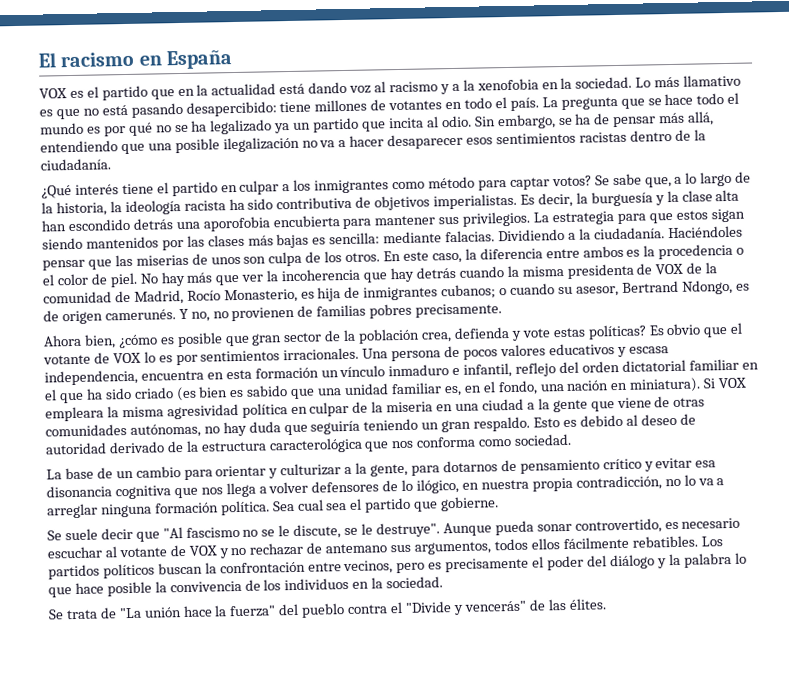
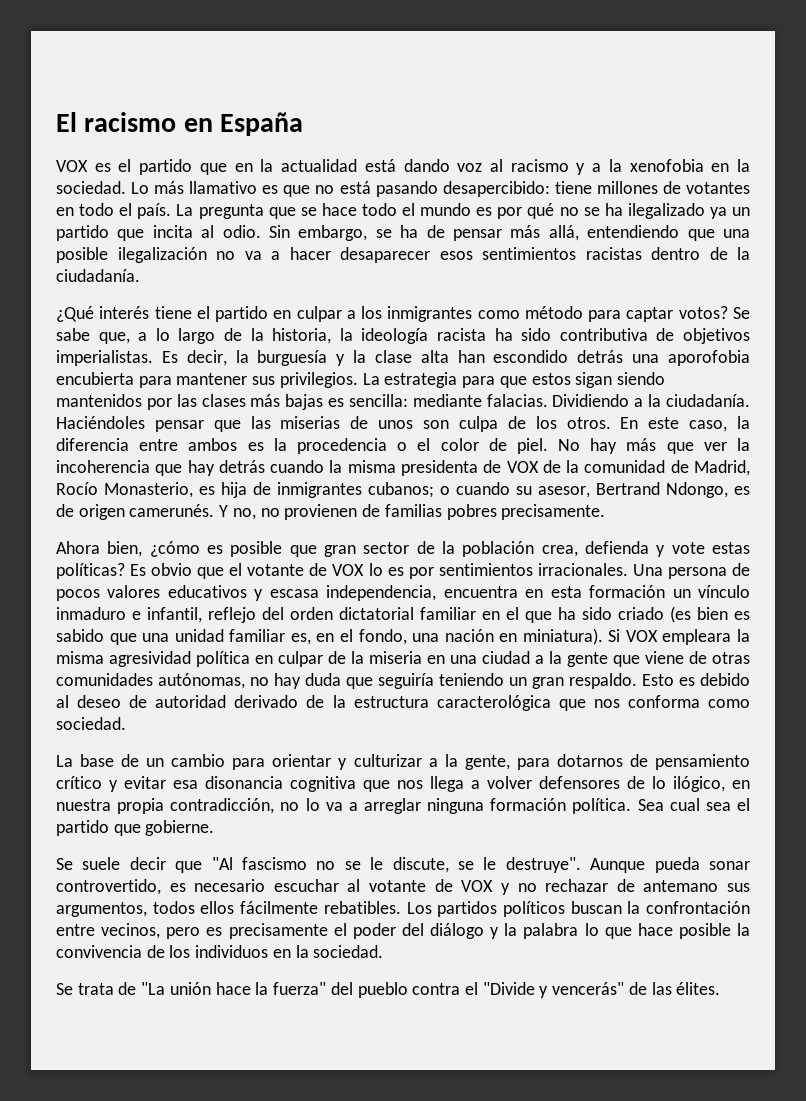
- La pregunta que se hace todo el mundo es por qué no se ha legalizado ya un partido que incita al odio.
+ La pregunta que se hace todo el mundo es por qué no se ha ilegalizado ya un partido que incita al odio.

